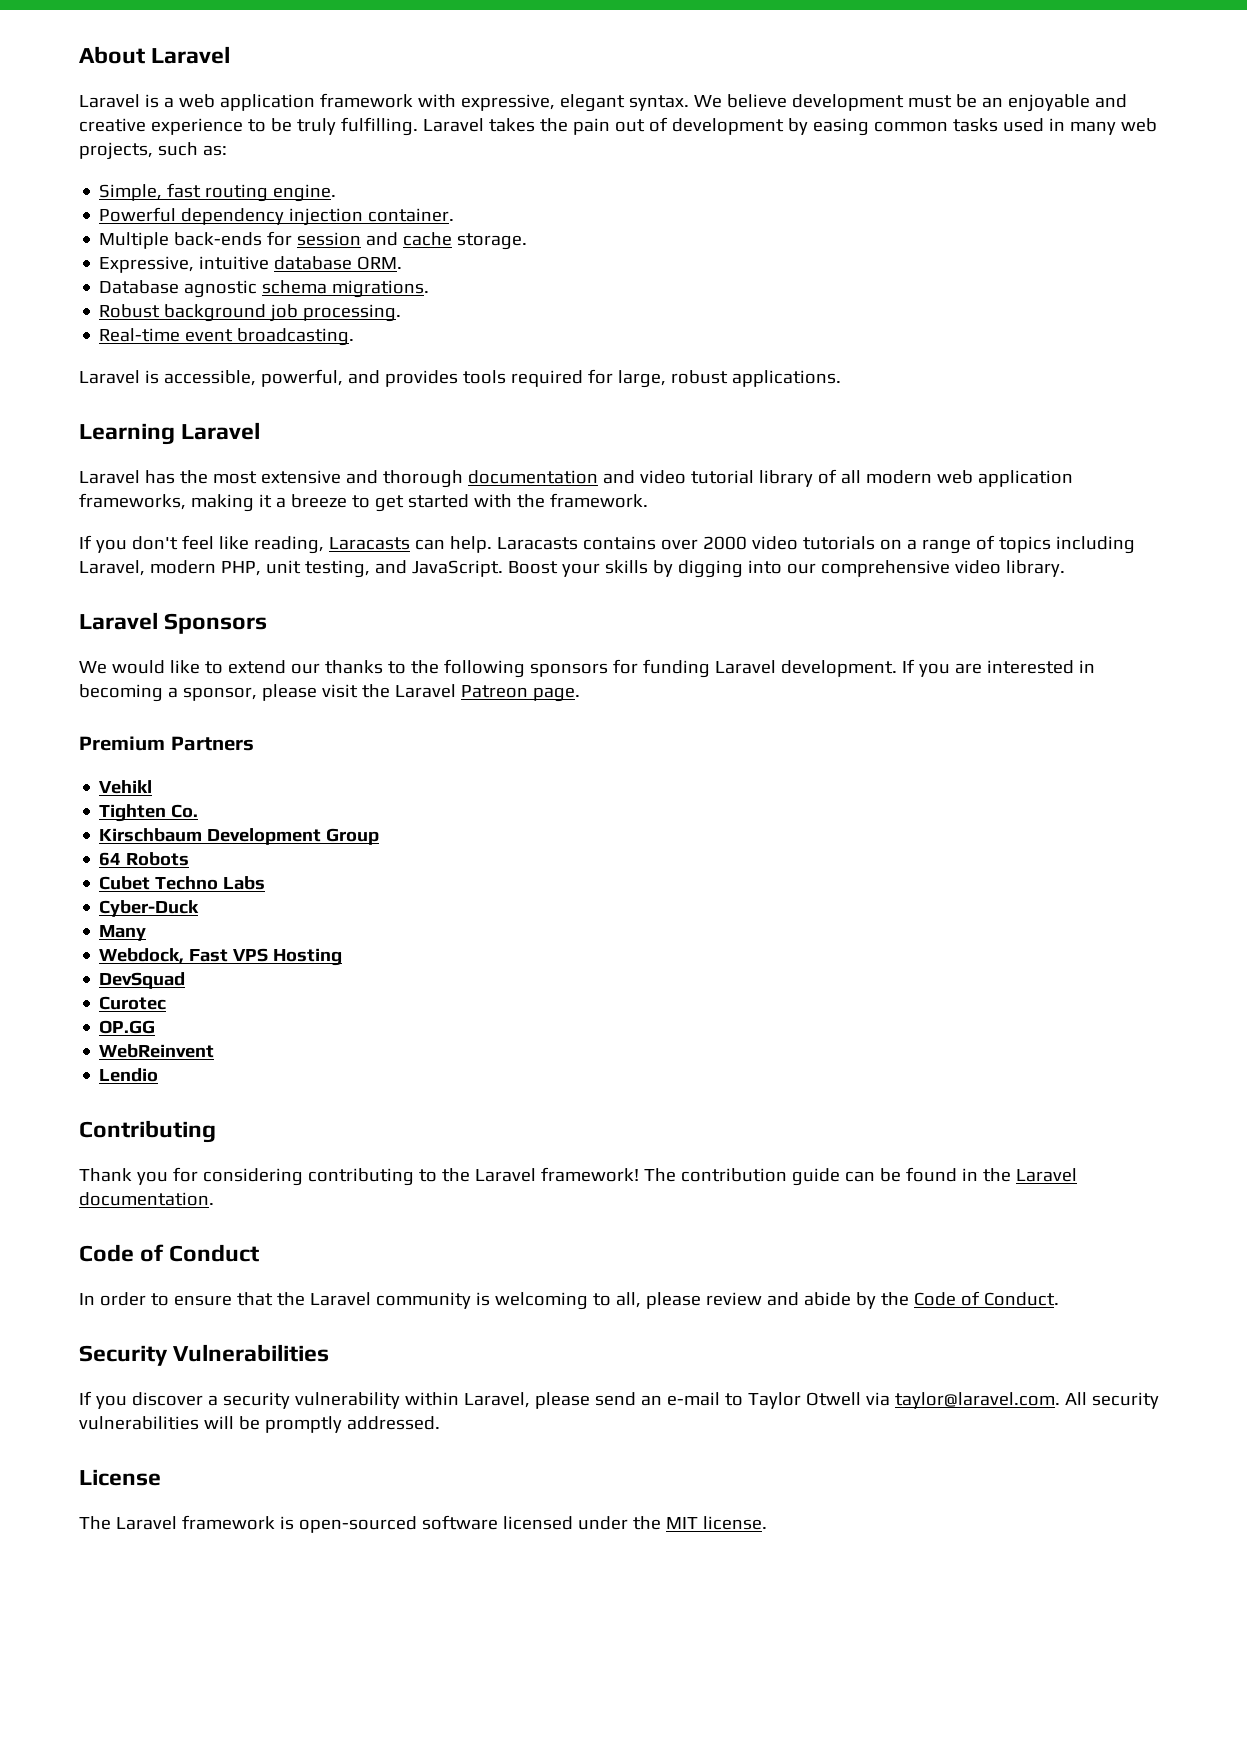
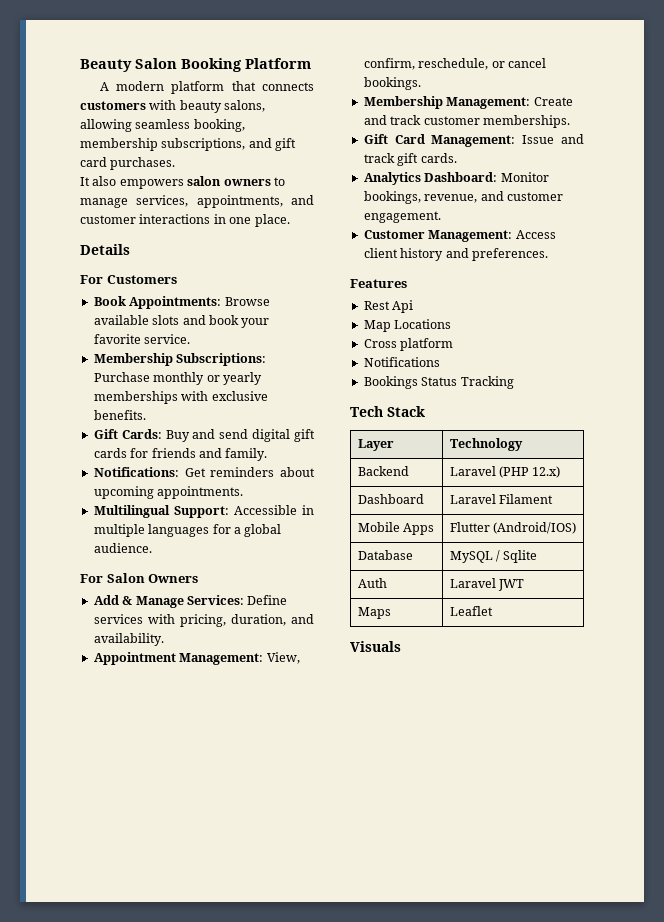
- About Laravel
- Laravel is a web application framework with expressive, elegant syntax. We believe development must be an enjoyable and creative experience to be truly fulfilling. Laravel takes the pain out of development by easing common tasks used in many web projects, such as:
- Simple, fast routing engine.
- Powerful dependency injection container.
- Multiple back-ends for session and cache storage.
- Expressive, intuitive database ORM.
- Database agnostic schema migrations.
- Robust background job processing.
- Real-time event broadcasting.
- Laravel is accessible, powerful, and provides tools required for large, robust applications.
- Learning Laravel
- Laravel has the most extensive and thorough documentation and video tutorial library of all modern web application frameworks, making it a breeze to get started with the framework.
- If you don't feel like reading, Laracasts can help. Laracasts contains over 2000 video tutorials on a range of topics including Laravel, modern PHP, unit testing, and JavaScript. Boost your skills by digging into our comprehensive video library.
- Laravel Sponsors
- We would like to extend our thanks to the following sponsors for funding Laravel development. If you are interested in becoming a sponsor, please visit the Laravel Patreon page.
- Premium Partners
- Vehikl
- Tighten Co.
- Kirschbaum Development Group
- 64 Robots
- Cubet Techno Labs
- Cyber-Duck
- Many
- Webdock, Fast VPS Hosting
- DevSquad
- Curotec
- OP.GG
- WebReinvent
- Lendio
- Contributing
- Thank you for considering contributing to the Laravel framework! The contribution guide can be found in the Laravel documentation.
- Code of Conduct
- In order to ensure that the Laravel community is welcoming to all, please review and abide by the Code of Conduct.
- Security Vulnerabilities
- If you discover a security vulnerability within Laravel, please send an e-mail to Taylor Otwell via taylor@laravel.com. All security vulnerabilities will be promptly addressed.
- License
- The Laravel framework is open-sourced software licensed under the MIT license.
+ Beauty Salon Booking Platform
+ A modern platform that connects customers with beauty salons, allowing seamless booking, membership subscriptions, and gift card purchases.
+ It also empowers salon owners to manage services, appointments, and customer interactions in one place.
+ Details
+ For Customers
+ Book Appointments: Browse available slots and book your favorite service.
+ Membership Subscriptions: Purchase monthly or yearly memberships with exclusive benefits.
+ Gift Cards: Buy and send digital gift cards for friends and family.
+ Notifications: Get reminders about upcoming appointments.
+ Multilingual Support: Accessible in multiple languages for a global audience.
+ For Salon Owners
+ Add & Manage Services: Define services with pricing, duration, and availability.
+ Appointment Management: View, confirm, reschedule, or cancel bookings.
+ Membership Management: Create and track customer memberships.
+ Gift Card Management: Issue and track gift cards.
+ Analytics Dashboard: Monitor bookings, revenue, and customer engagement.
+ Customer Management: Access client history and preferences.
+ Features
+ Rest Api
+ Map Locations
+ Cross platform
+ Notifications
+ Bookings Status Tracking
+ Tech Stack
+ Layer | Technology
+ Backend | Laravel (PHP 12.x)
+ Dashboard | Laravel Filament
+ Mobile Apps | Flutter (Android/IOS)
+ Database | MySQL / Sqlite
+ Auth | Laravel JWT
+ Maps | Leaflet
+ Visuals

